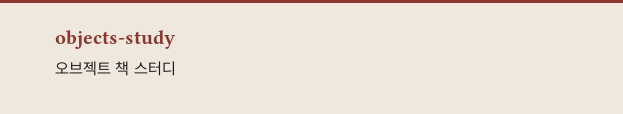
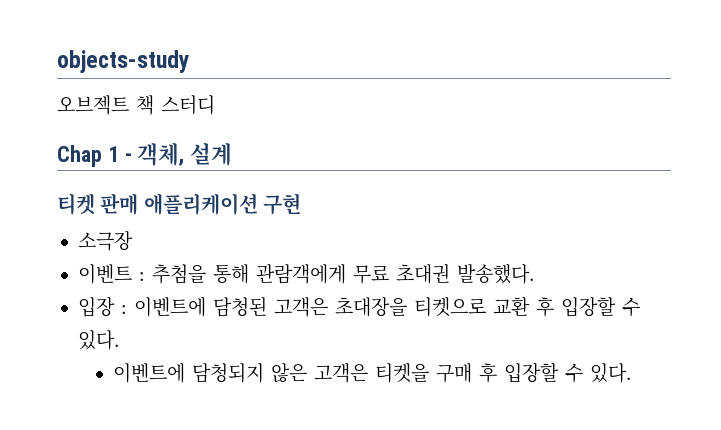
+ Chap 1 - 객체, 설계
+ 티켓 판매 애플리케이션 구현
+ 소극장
+ 이벤트 : 추첨을 통해 관람객에게 무료 초대권 발송했다.
+ 입장 : 이벤트에 담청된 고객은 초대장을 티켓으로 교환 후 입장할 수 있다.
+ 이벤트에 담청되지 않은 고객은 티켓을 구매 후 입장할 수 있다.

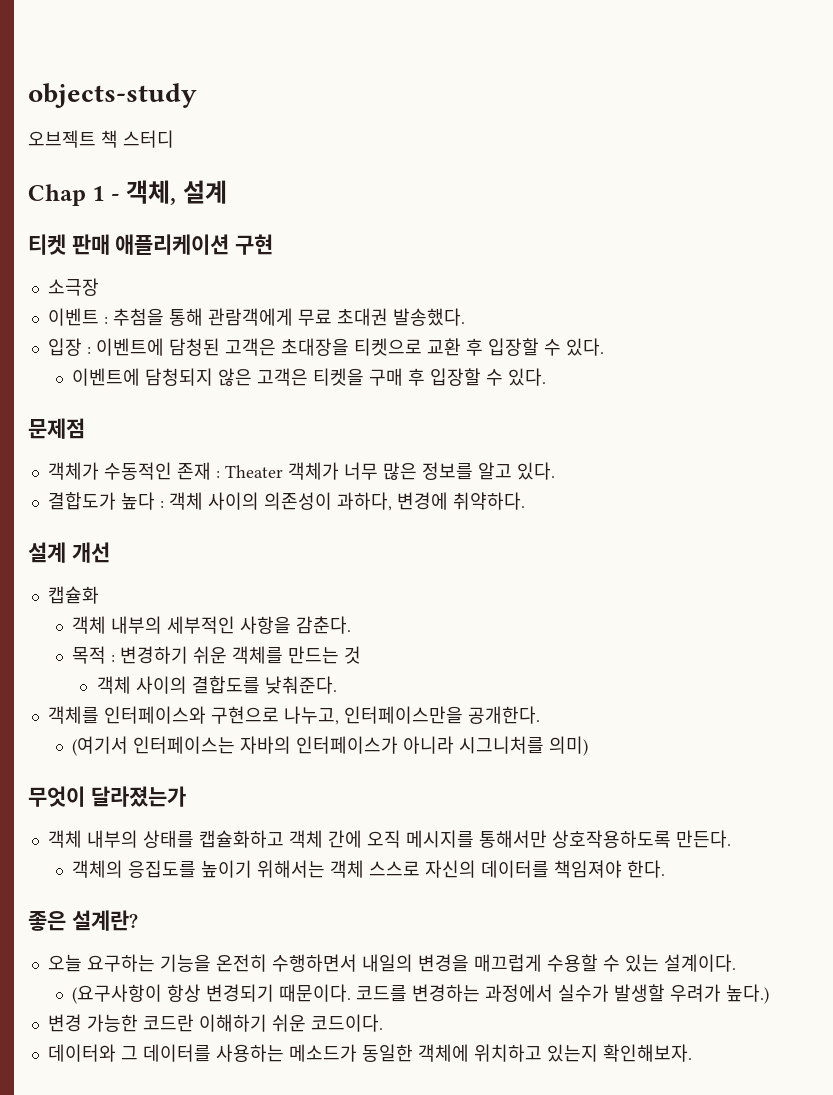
+ 문제점
+ 객체가 수동적인 존재 : Theater 객체가 너무 많은 정보를 알고 있다.
+ 결합도가 높다 : 객체 사이의 의존성이 과하다, 변경에 취약하다.
+ 설계 개선
+ 캡슐화
+ 객체 내부의 세부적인 사항을 감춘다.
+ 목적 : 변경하기 쉬운 객체를 만드는 것
+ 객체 사이의 결합도를 낮춰준다.
+ 객체를 인터페이스와 구현으로 나누고, 인터페이스만을 공개한다.
+ (여기서 인터페이스는 자바의 인터페이스가 아니라 시그니처를 의미)
+ 무엇이 달라졌는가
+ 객체 내부의 상태를 캡슐화하고 객체 간에 오직 메시지를 통해서만 상호작용하도록 만든다.
+ 객체의 응집도를 높이기 위해서는 객체 스스로 자신의 데이터를 책임져야 한다.
+ 좋은 설계란?
+ 오늘 요구하는 기능을 온전히 수행하면서 내일의 변경을 매끄럽게 수용할 수 있는 설계이다.
+ (요구사항이 항상 변경되기 때문이다. 코드를 변경하는 과정에서 실수가 발생할 우려가 높다.)
+ 변경 가능한 코드란 이해하기 쉬운 코드이다.
+ 데이터와 그 데이터를 사용하는 메소드가 동일한 객체에 위치하고 있는지 확인해보자.

